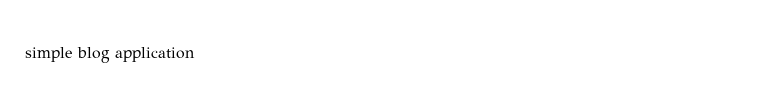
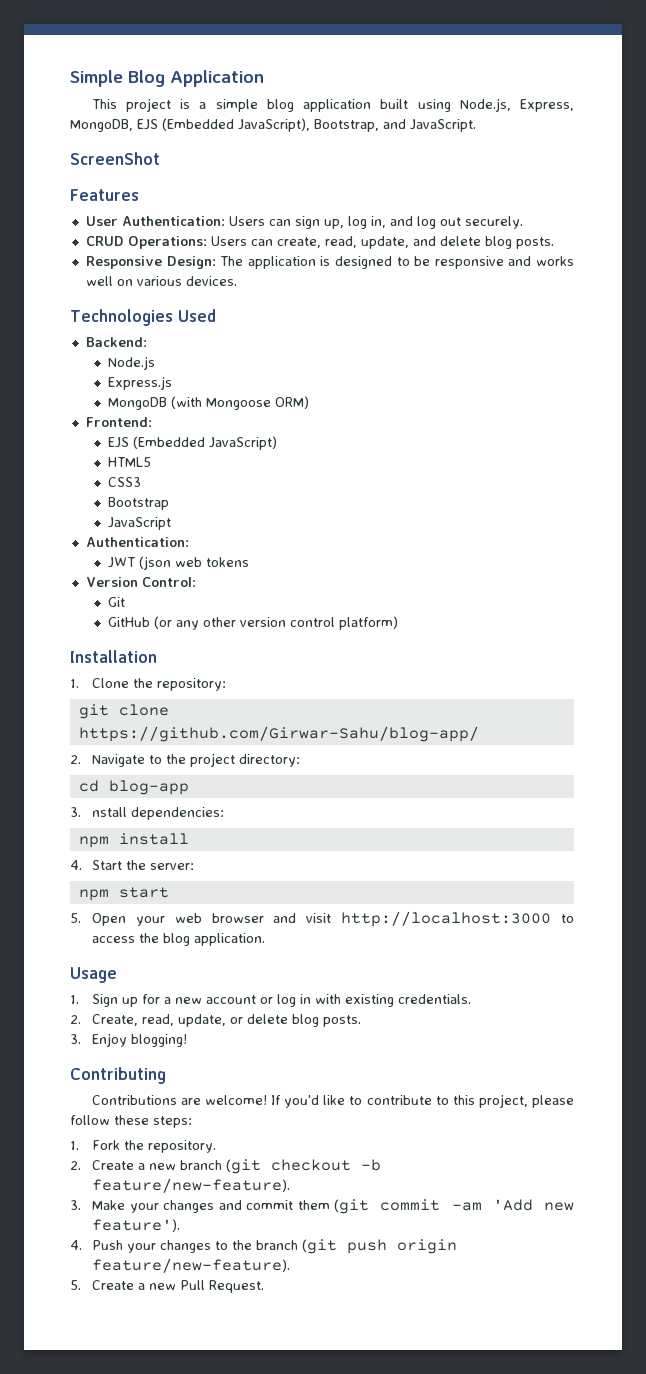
- simple blog application
+ Simple Blog Application
+ This project is a simple blog application built using Node.js, Express, MongoDB, EJS (Embedded JavaScript), Bootstrap, and JavaScript.
+ ScreenShot
+ Features
+ User Authentication: Users can sign up, log in, and log out securely.
+ CRUD Operations: Users can create, read, update, and delete blog posts.
+ Responsive Design: The application is designed to be responsive and works well on various devices.
+ Technologies Used
+ Backend:
+ Node.js
+ Express.js
+ MongoDB (with Mongoose ORM)
+ Frontend:
+ EJS (Embedded JavaScript)
+ HTML5
+ CSS3
+ Bootstrap
+ JavaScript
+ Authentication:
+ JWT (json web tokens
+ Version Control:
+ Git
+ GitHub (or any other version control platform)
+ Installation
+ 1. Clone the repository:
+ git clone https://github.com/Girwar-Sahu/blog-app/
+ 2. Navigate to the project directory:
+ cd blog-app
+ 3. nstall dependencies:
+ npm install
+ 4. Start the server:
+ npm start
+ 5. Open your web browser and visit http://localhost:3000 to access the blog application.
+ Usage
+ 1. Sign up for a new account or log in with existing credentials.
+ 2. Create, read, update, or delete blog posts.
+ 3. Enjoy blogging!
+ Contributing
+ Contributions are welcome! If you'd like to contribute to this project, please follow these steps:
+ 1. Fork the repository.
+ 2. Create a new branch (git checkout -b feature/new-feature).
+ 3. Make your changes and commit them (git commit -am 'Add new feature').
+ 4. Push your changes to the branch (git push origin feature/new-feature).
+ 5. Create a new Pull Request.

